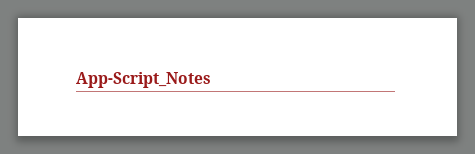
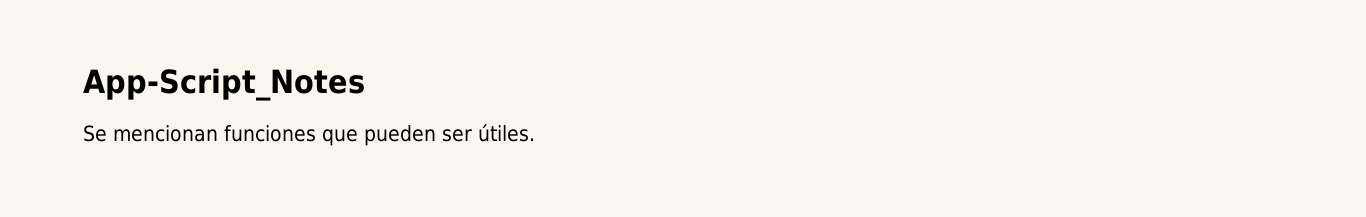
+ Se mencionan funciones que pueden ser útiles.

